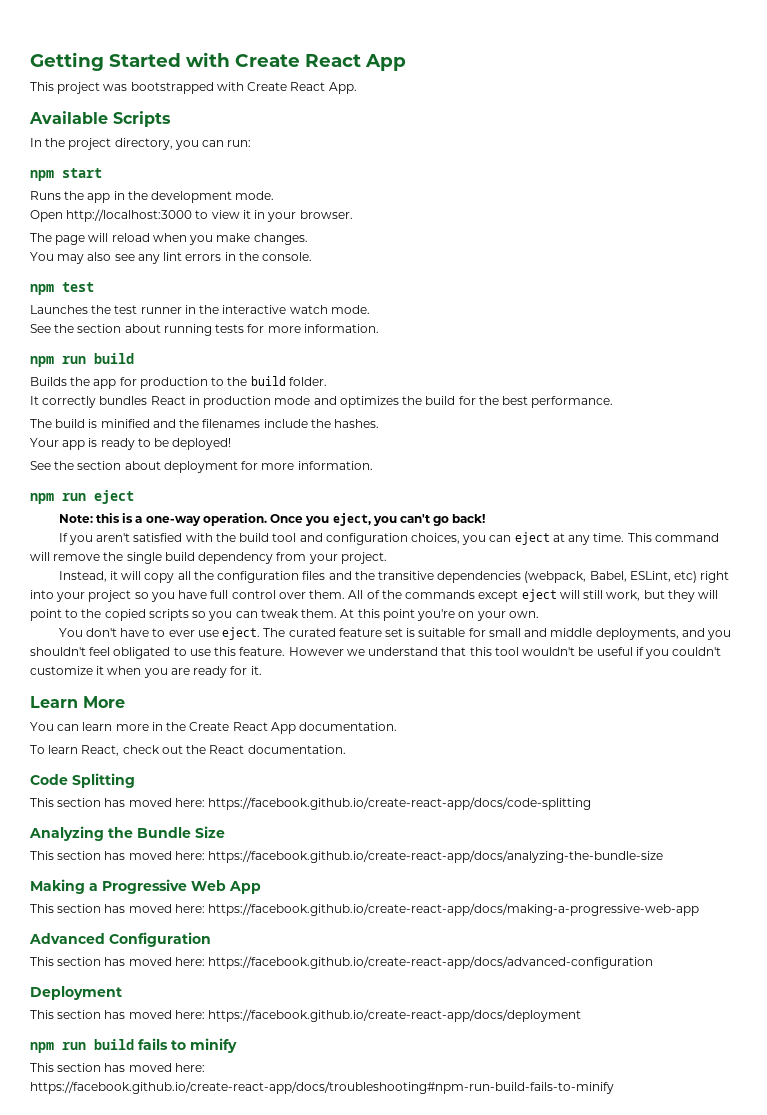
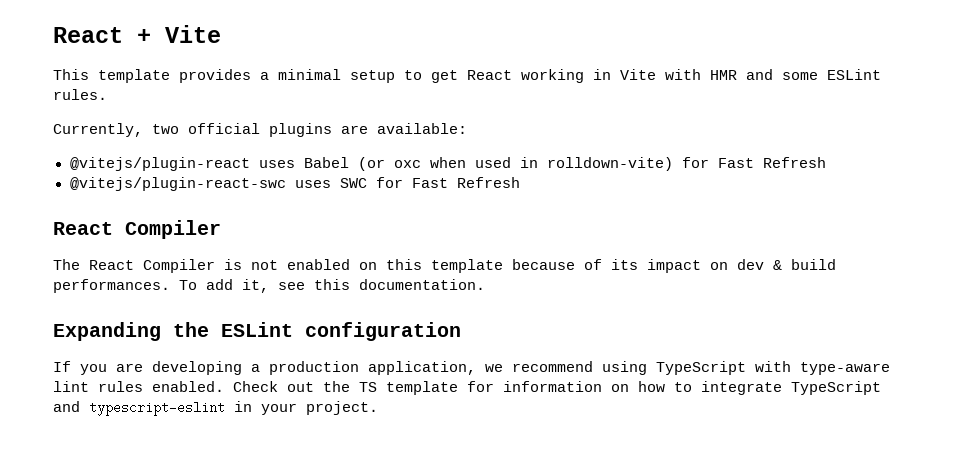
- Getting Started with Create React App
- This project was bootstrapped with Create React App.
- Available Scripts
- In the project directory, you can run:
- npm start
- Runs the app in the development mode.
- Open http://localhost:3000 to view it in your browser.
- The page will reload when you make changes.
- You may also see any lint errors in the console.
- npm test
- Launches the test runner in the interactive watch mode.
- See the section about running tests for more information.
- npm run build
- Builds the app for production to the build folder.
- It correctly bundles React in production mode and optimizes the build for the best performance.
- The build is minified and the filenames include the hashes.
- Your app is ready to be deployed!
- See the section about deployment for more information.
- npm run eject
- Note: this is a one-way operation. Once you eject, you can't go back!
- If you aren't satisfied with the build tool and configuration choices, you can eject at any time. This command will remove the single build dependency from your project.
- Instead, it will copy all the configuration files and the transitive dependencies (webpack, Babel, ESLint, etc) right into your project so you have full control over them. All of the commands except eject will still work, but they will point to the copied scripts so you can tweak them. At this point you're on your own.
- You don't have to ever use eject. The curated feature set is suitable for small and middle deployments, and you shouldn't feel obligated to use this feature. However we understand that this tool wouldn't be useful if you couldn't customize it when you are ready for it.
- Learn More
- You can learn more in the Create React App documentation.
- To learn React, check out the React documentation.
- Code Splitting
- This section has moved here: https://facebook.github.io/create-react-app/docs/code-splitting
- Analyzing the Bundle Size
- This section has moved here: https://facebook.github.io/create-react-app/docs/analyzing-the-bundle-size
- Making a Progressive Web App
- This section has moved here: https://facebook.github.io/create-react-app/docs/making-a-progressive-web-app
- Advanced Configuration
- This section has moved here: https://facebook.github.io/create-react-app/docs/advanced-configuration
- Deployment
- This section has moved here: https://facebook.github.io/create-react-app/docs/deployment
- npm run build fails to minify
- This section has moved here: https://facebook.github.io/create-react-app/docs/troubleshooting#npm-run-build-fails-to-minify
+ React + Vite
+ This template provides a minimal setup to get React working in Vite with HMR and some ESLint rules.
+ Currently, two official plugins are available:
+ @vitejs/plugin-react uses Babel (or oxc when used in rolldown-vite) for Fast Refresh
+ @vitejs/plugin-react-swc uses SWC for Fast Refresh
+ React Compiler
+ The React Compiler is not enabled on this template because of its impact on dev & build performances. To add it, see this documentation.
+ Expanding the ESLint configuration
+ If you are developing a production application, we recommend using TypeScript with type-aware lint rules enabled. Check out the TS template for information on how to integrate TypeScript and typescript-eslint in your project.

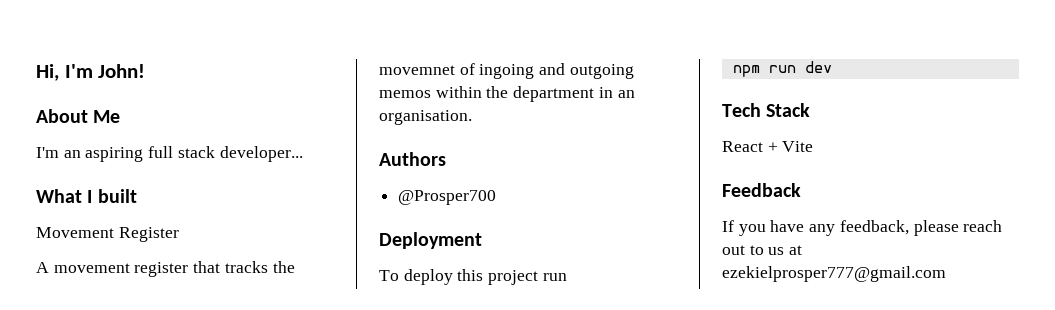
+ Hi, I'm John!
+ About Me
+ I'm an aspiring full stack developer...
+ What I built
+ Movement Register
+ A movement register that tracks the movemnet of ingoing and outgoing memos within the department in an organisation.
+ Authors
+ @Prosper700
+ Deployment
+ To deploy this project run
+ npm run dev
+ Tech Stack
  React + Vite
- This template provides a minimal setup to get React working in Vite with HMR and some ESLint rules.
- Currently, two official plugins are available:
- @vitejs/plugin-react uses Babel (or oxc when used in rolldown-vite) for Fast Refresh
- @vitejs/plugin-react-swc uses SWC for Fast Refresh
- React Compiler
- The React Compiler is not enabled on this template because of its impact on dev & build performances. To add it, see this documentation.
- Expanding the ESLint configuration
- If you are developing a production application, we recommend using TypeScript with type-aware lint rules enabled. Check out the TS template for information on how to integrate TypeScript and typescript-eslint in your project.
+ Feedback
+ If you have any feedback, please reach out to us at ezekielprosper777@gmail.com

